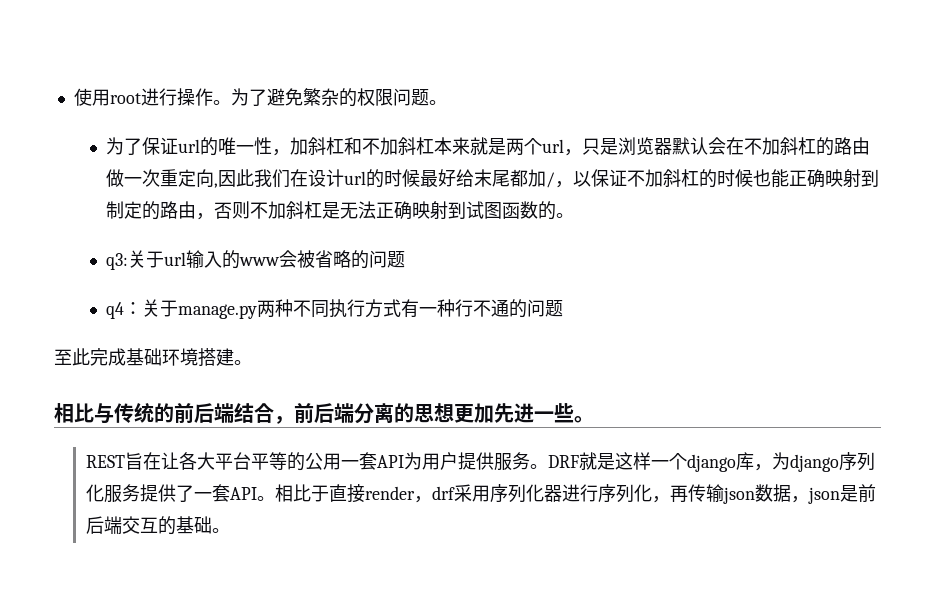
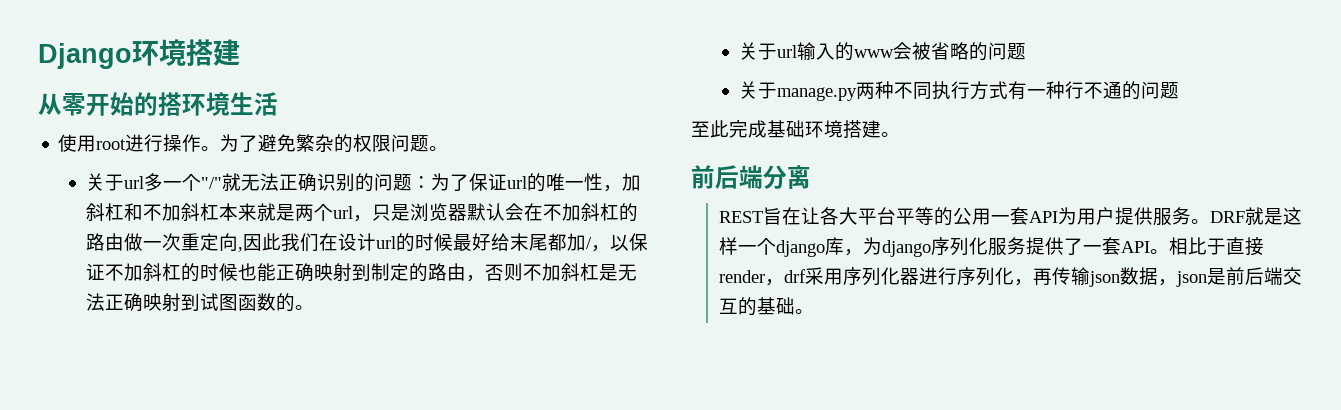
+ Django环境搭建
+ 从零开始的搭环境生活
- 为了保证url的唯一性，加斜杠和不加斜杠本来就是两个url，只是浏览器默认会在不加斜杠的路由做一次重定向,因此我们在设计url的时候最好给末尾都加/，以保证不加斜杠的时候也能正确映射到制定的路由，否则不加斜杠是无法正确映射到试图函数的。
+ 关于url多一个"/"就无法正确识别的问题：为了保证url的唯一性，加斜杠和不加斜杠本来就是两个url，只是浏览器默认会在不加斜杠的路由做一次重定向,因此我们在设计url的时候最好给末尾都加/，以保证不加斜杠的时候也能正确映射到制定的路由，否则不加斜杠是无法正确映射到试图函数的。
- q3:关于url输入的www会被省略的问题
+ 关于url输入的www会被省略的问题
- q4：关于manage.py两种不同执行方式有一种行不通的问题
+ 关于manage.py两种不同执行方式有一种行不通的问题
- 相比与传统的前后端结合，前后端分离的思想更加先进一些。
+ 前后端分离

